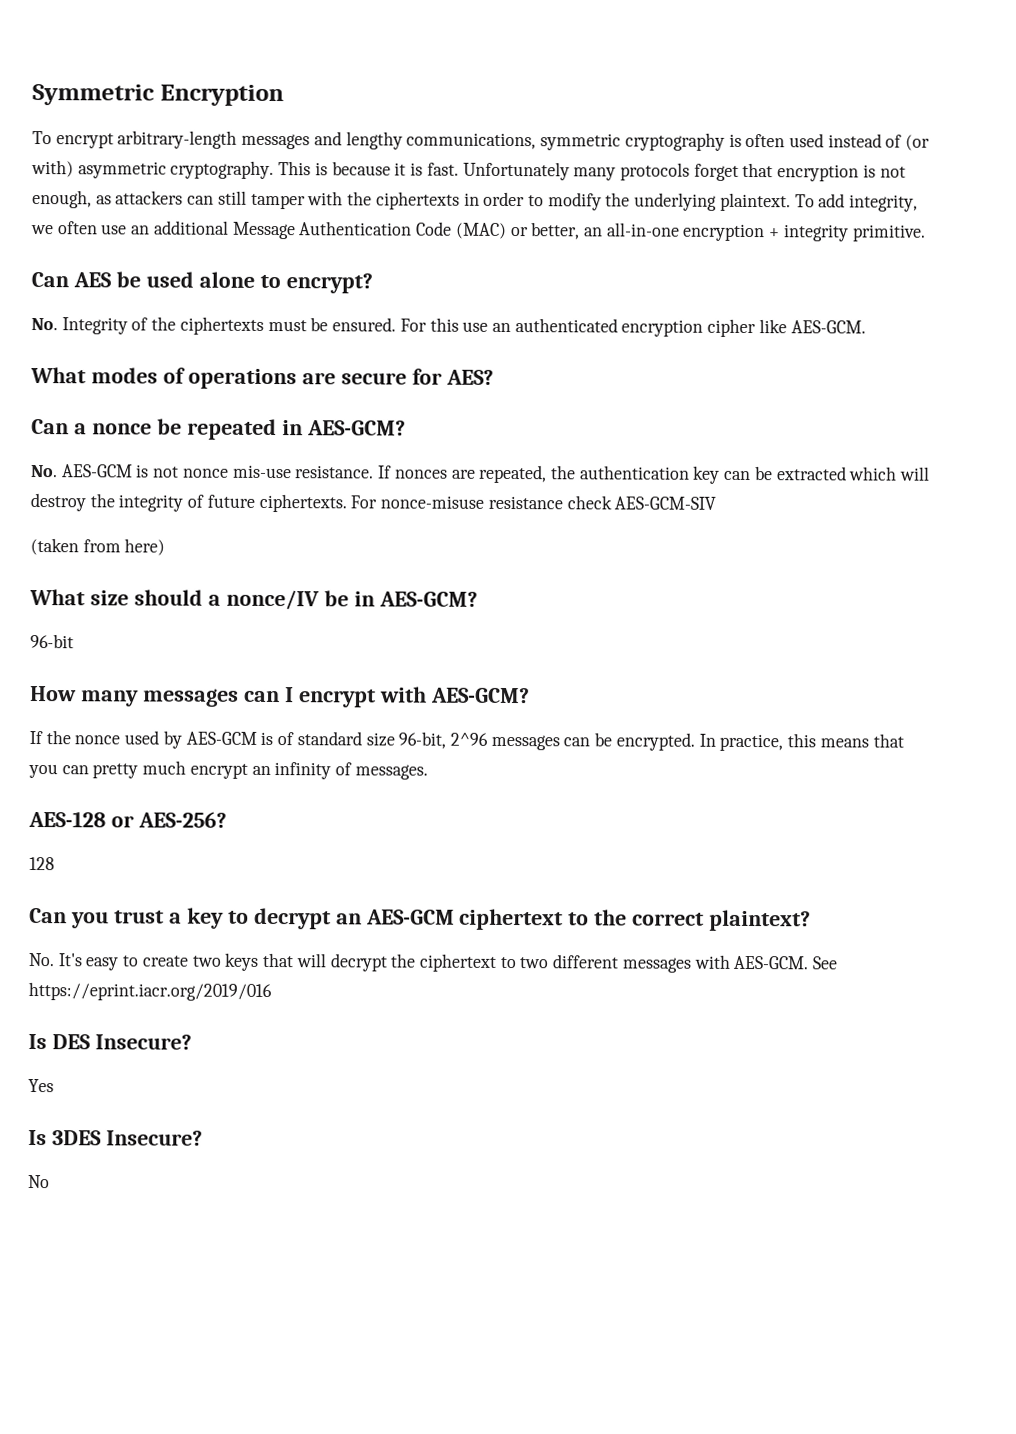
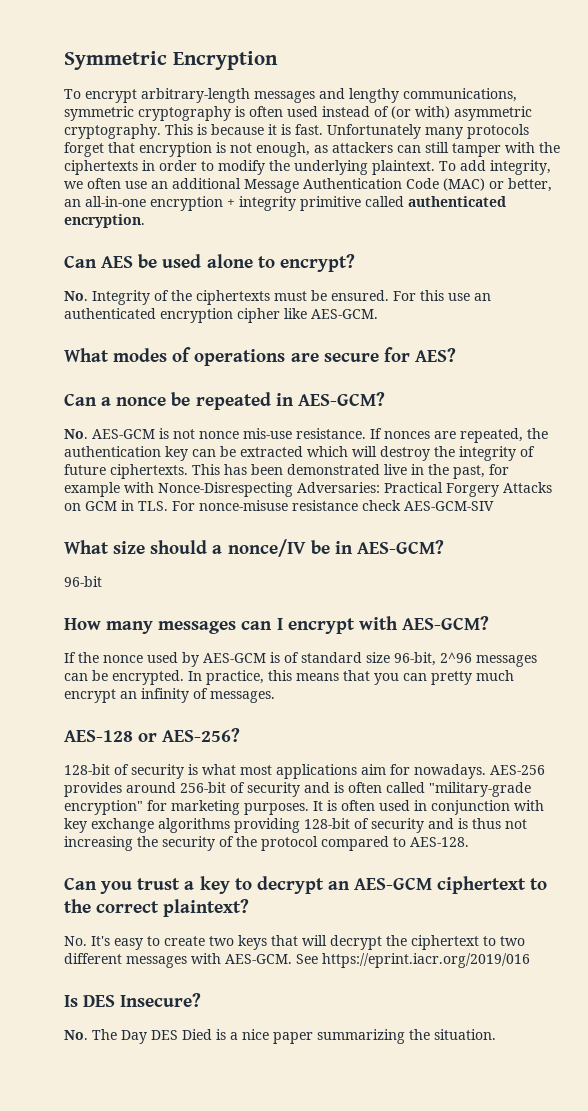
- To add integrity, we often use an additional Message Authentication Code (MAC) or better, an all-in-one encryption + integrity primitive.
+ To add integrity, we often use an additional Message Authentication Code (MAC) or better, an all-in-one encryption + integrity primitive called authenticated encryption.
- For nonce-misuse resistance check AES-GCM-SIV
+ This has been demonstrated live in the past, for example with Nonce-Disrespecting Adversaries: Practical Forgery Attacks on GCM in TLS. For nonce-misuse resistance check AES-GCM-SIV
- (taken from here)
- 128
+ 128-bit of security is what most applications aim for nowadays. AES-256 provides around 256-bit of security and is often called "military-grade encryption" for marketing purposes. It is often used in conjunction with key exchange algorithms providing 128-bit of security and is thus not increasing the security of the protocol compared to AES-128.
- Yes
- Is 3DES Insecure?
- No
+ No. The Day DES Died is a nice paper summarizing the situation.

